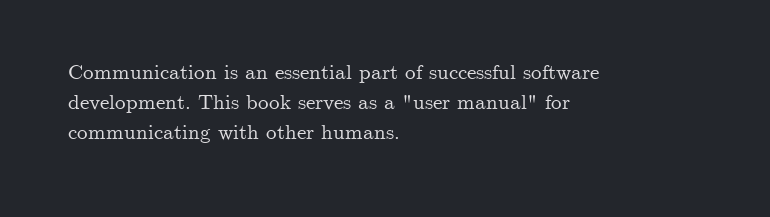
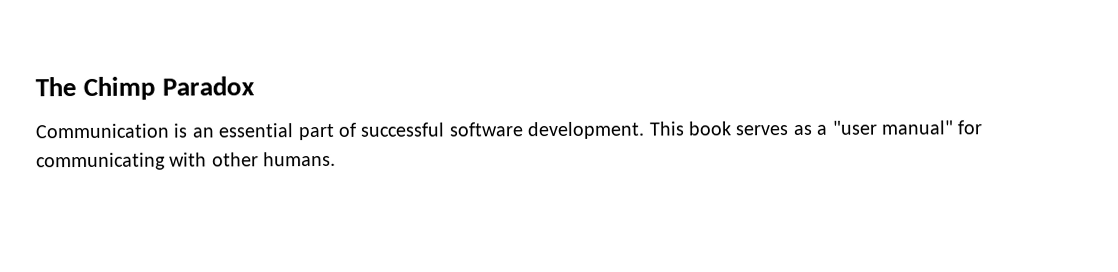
+ The Chimp Paradox

